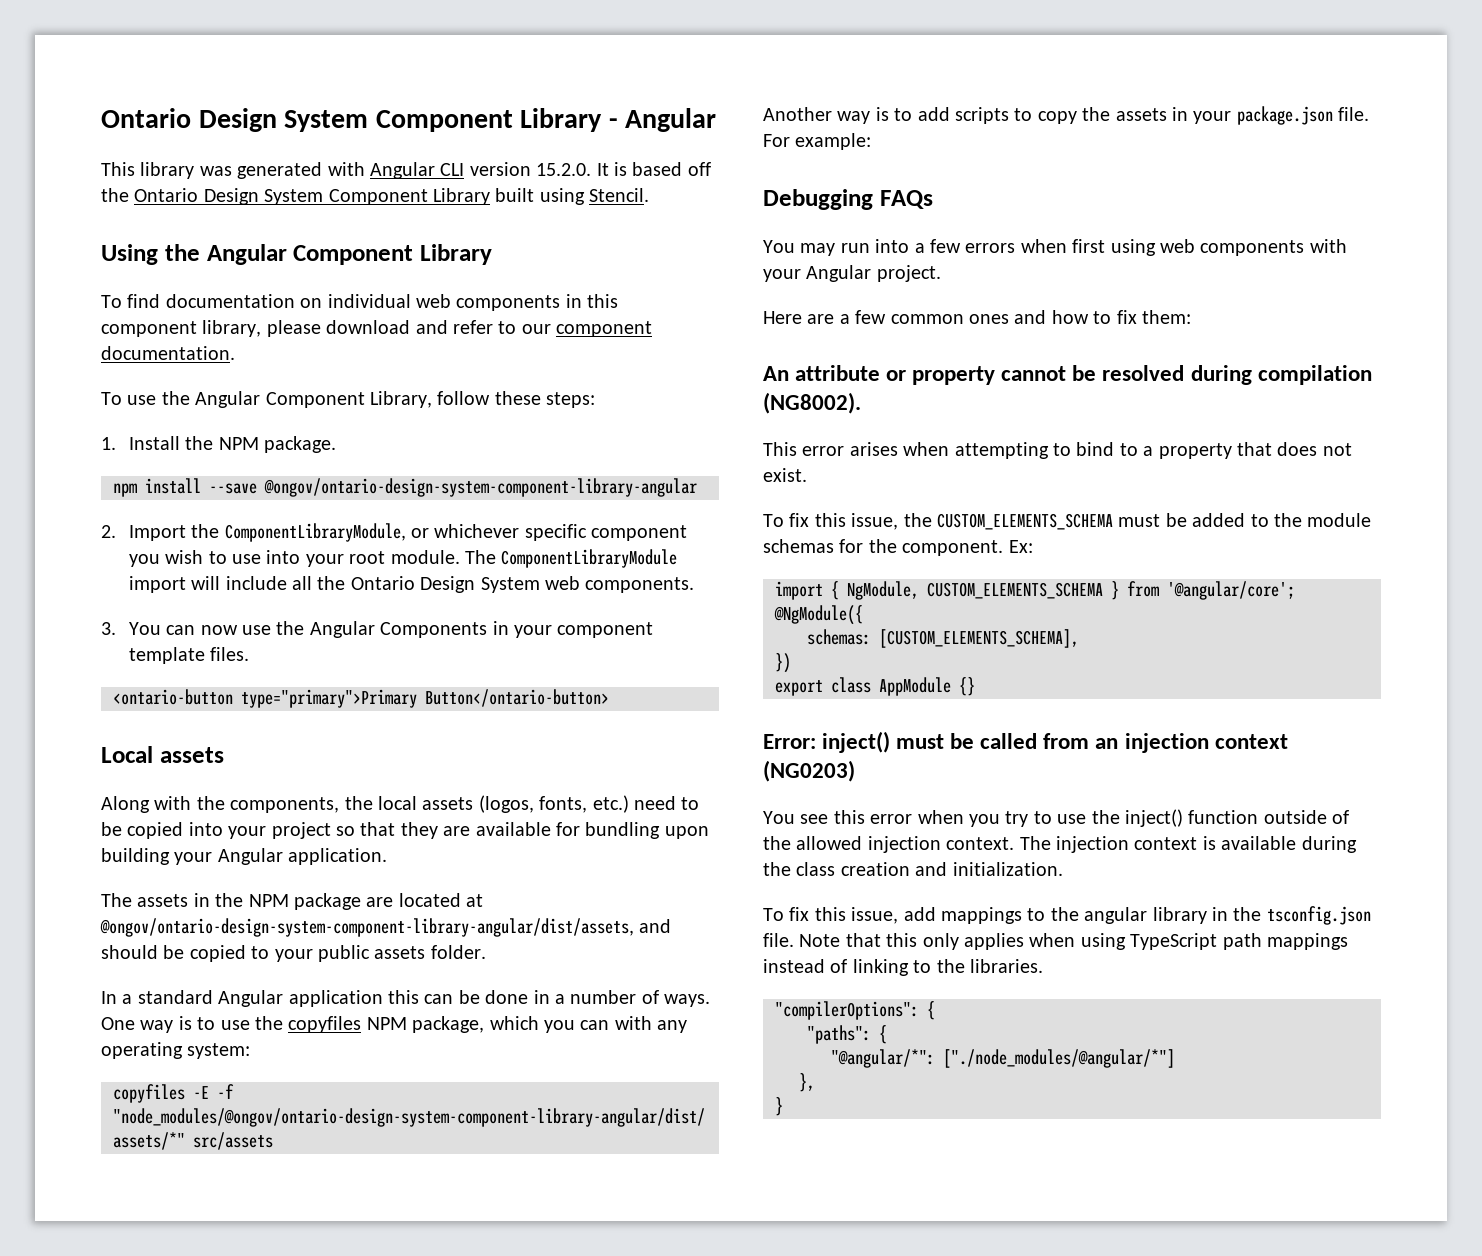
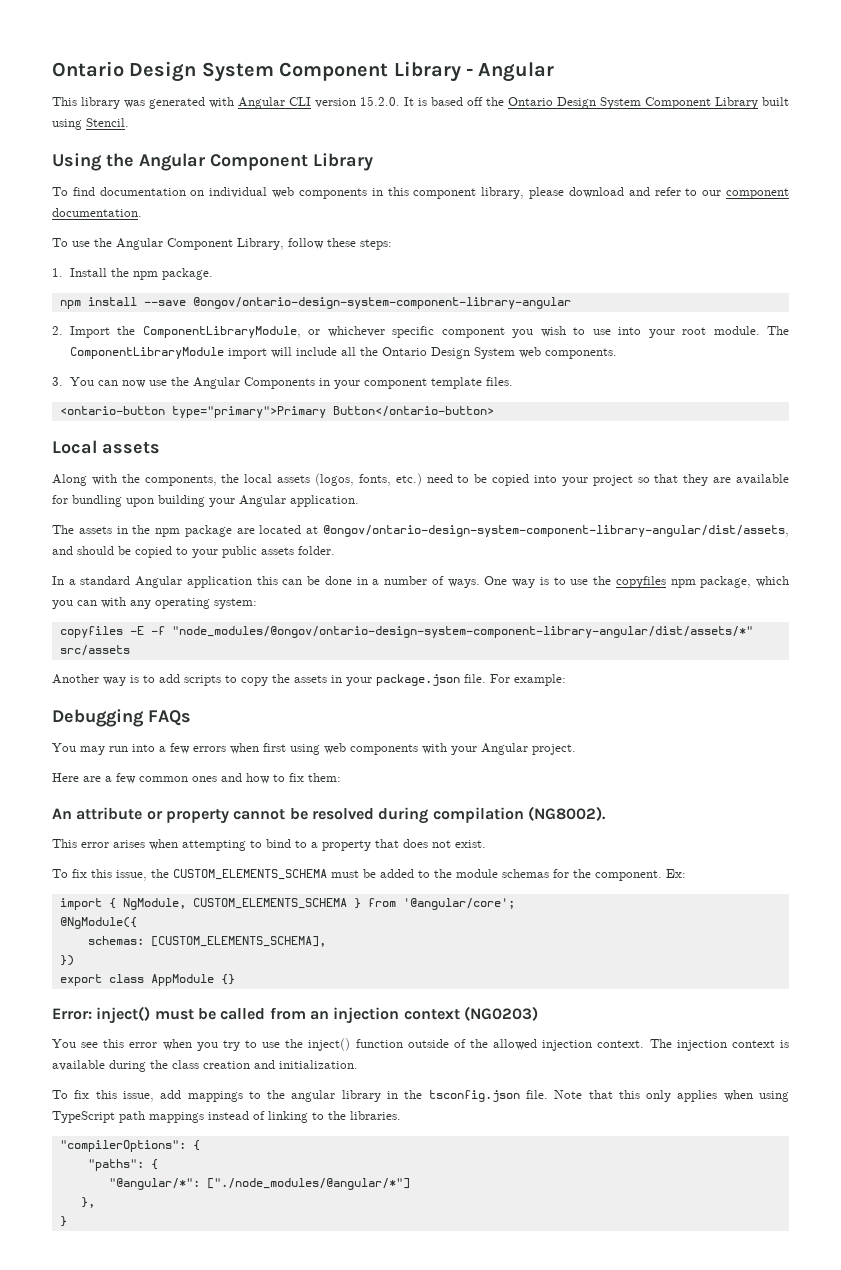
- 1. Install the NPM package.
+ 1. Install the npm package.
- The assets in the NPM package are located at @ongov/ontario-design-system-component-library-angular/dist/assets, and should be copied to your public assets folder.
+ The assets in the npm package are located at @ongov/ontario-design-system-component-library-angular/dist/assets, and should be copied to your public assets folder.
- One way is to use the copyfiles NPM package, which you can with any operating system:
+ One way is to use the copyfiles npm package, which you can with any operating system:

